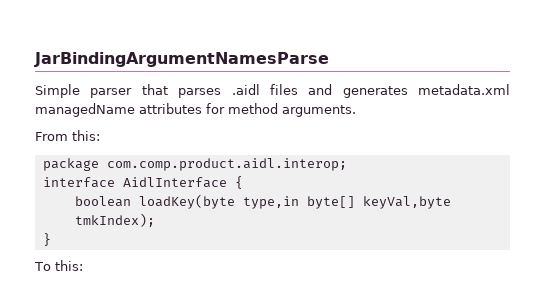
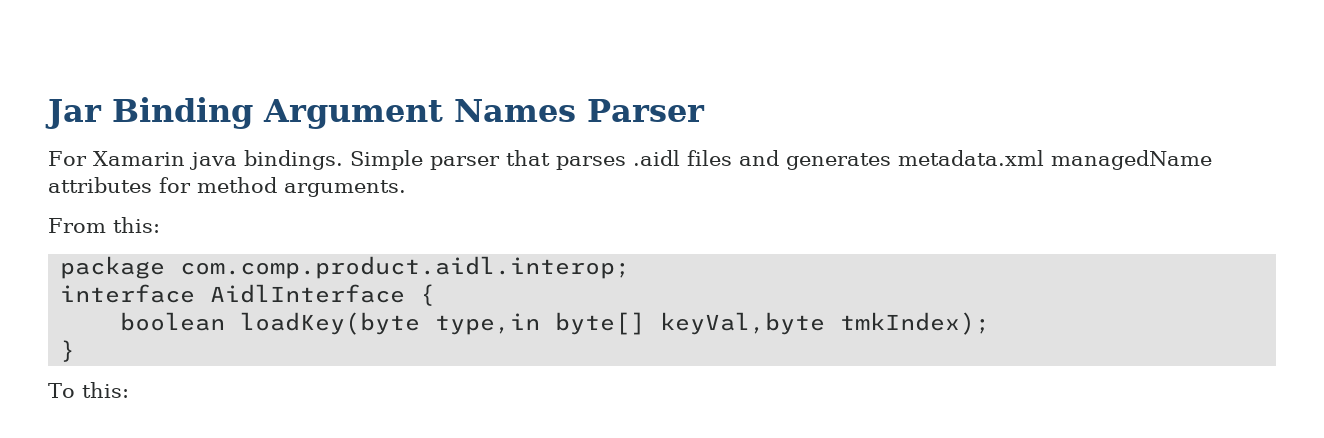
- JarBindingArgumentNamesParse
- Simple parser that parses .aidl files and generates metadata.xml managedName attributes for method arguments.
+ Jar Binding Argument Names Parser
+ For Xamarin java bindings. Simple parser that parses .aidl files and generates metadata.xml managedName attributes for method arguments.

